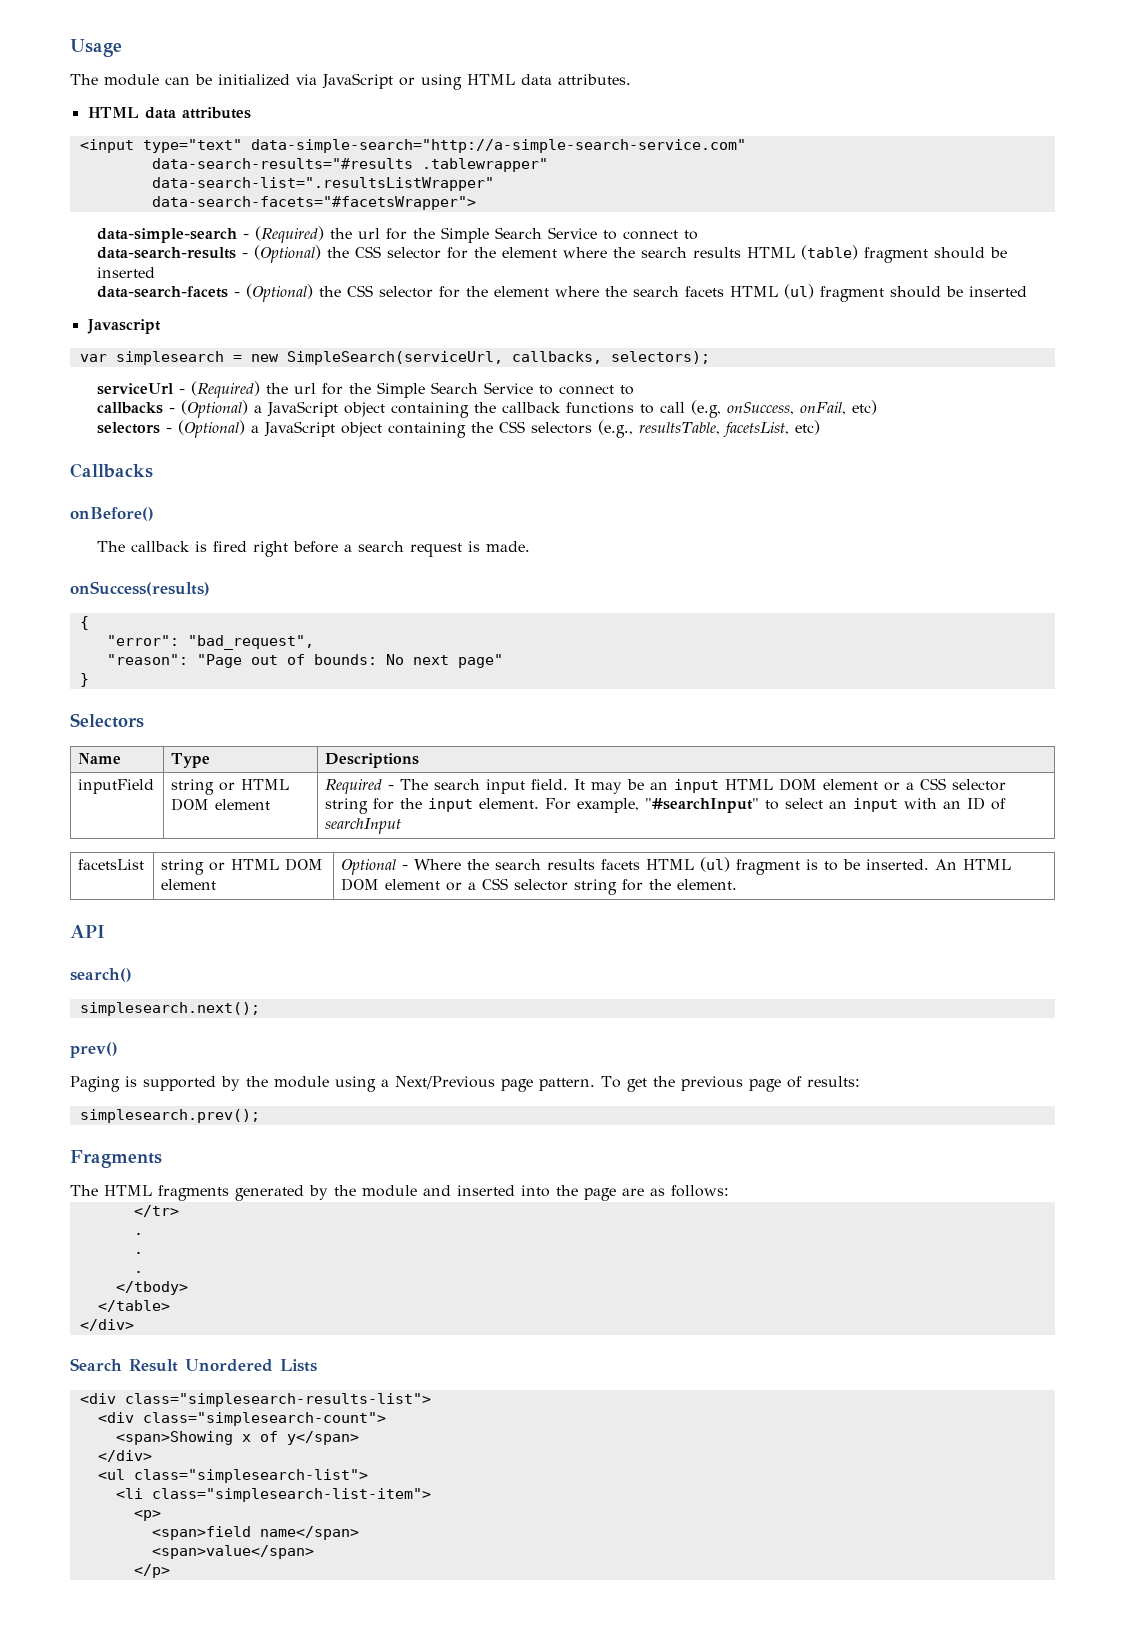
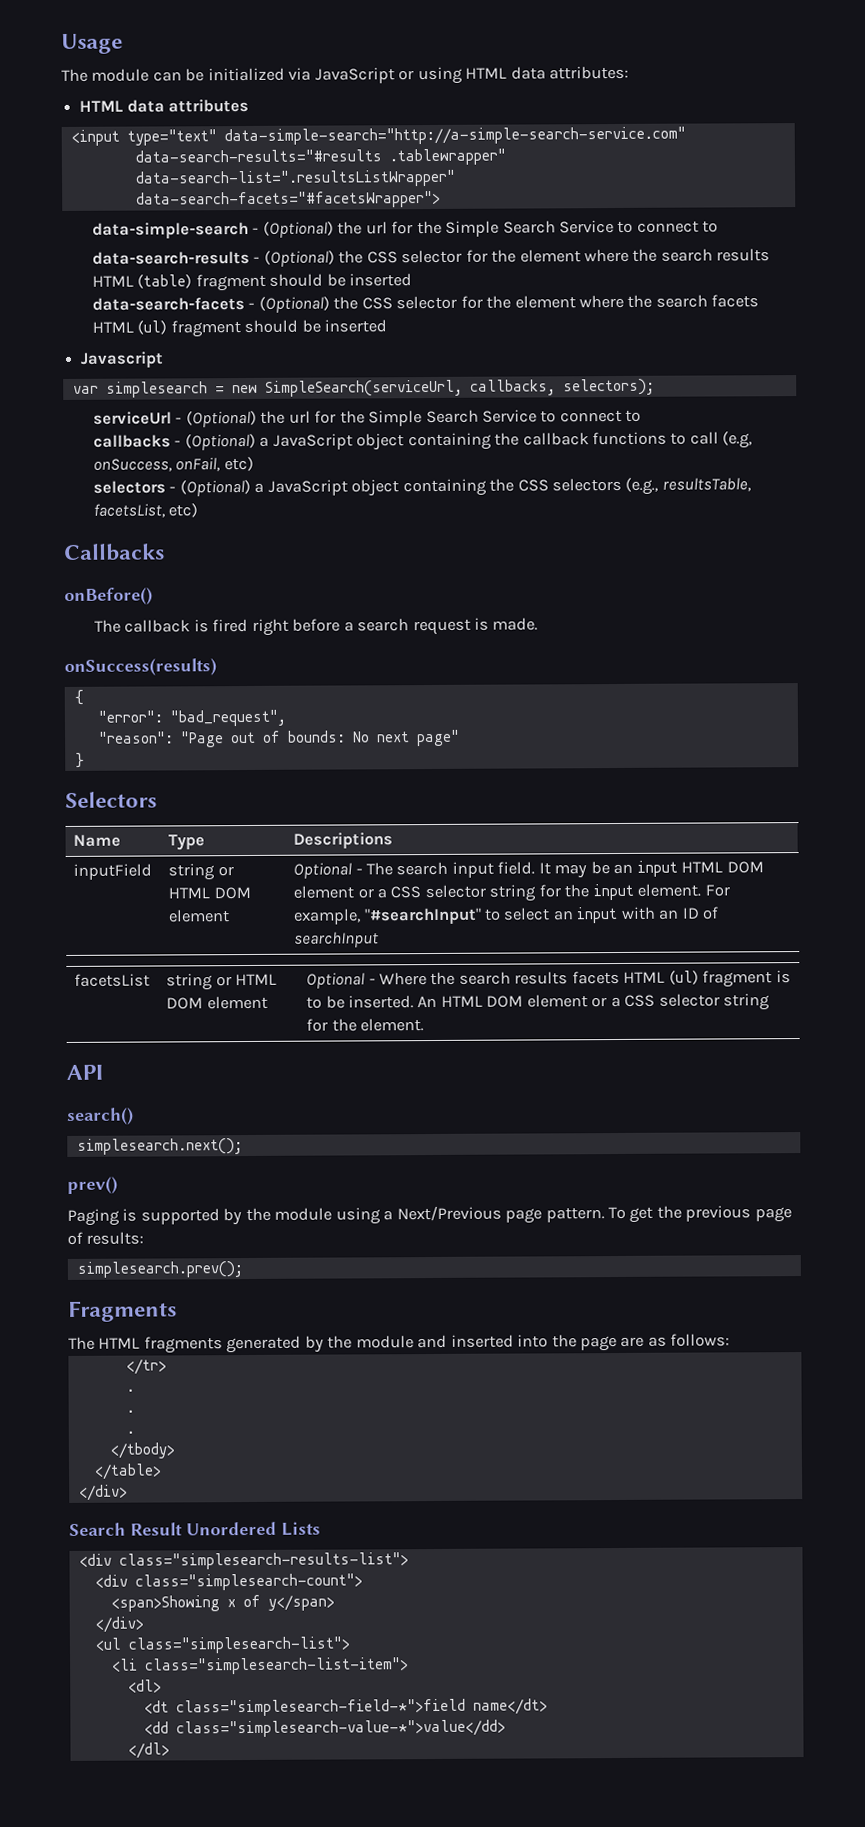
- The module can be initialized via JavaScript or using HTML data attributes.
+ The module can be initialized via JavaScript or using HTML data attributes:
- data-simple-search - (Required) the url for the Simple Search Service to connect to
+ data-simple-search - (Optional) the url for the Simple Search Service to connect to
- serviceUrl - (Required) the url for the Simple Search Service to connect to
+ serviceUrl - (Optional) the url for the Simple Search Service to connect to
- Required - The search input field.
+ Optional - The search input field.
- <p>
- <span>field name</span>
- <span>value</span>
- </p>
+ <dl>
+ <dt class="simplesearch-field-*">field name</dt>
+ <dd class="simplesearch-value-*">value</dd>
+ </dl>

